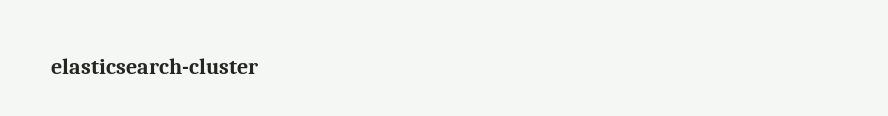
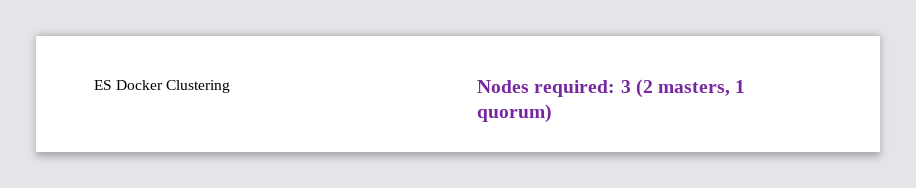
- elasticsearch-cluster
+ ES Docker Clustering
+ Nodes required: 3 (2 masters, 1 quorum)

